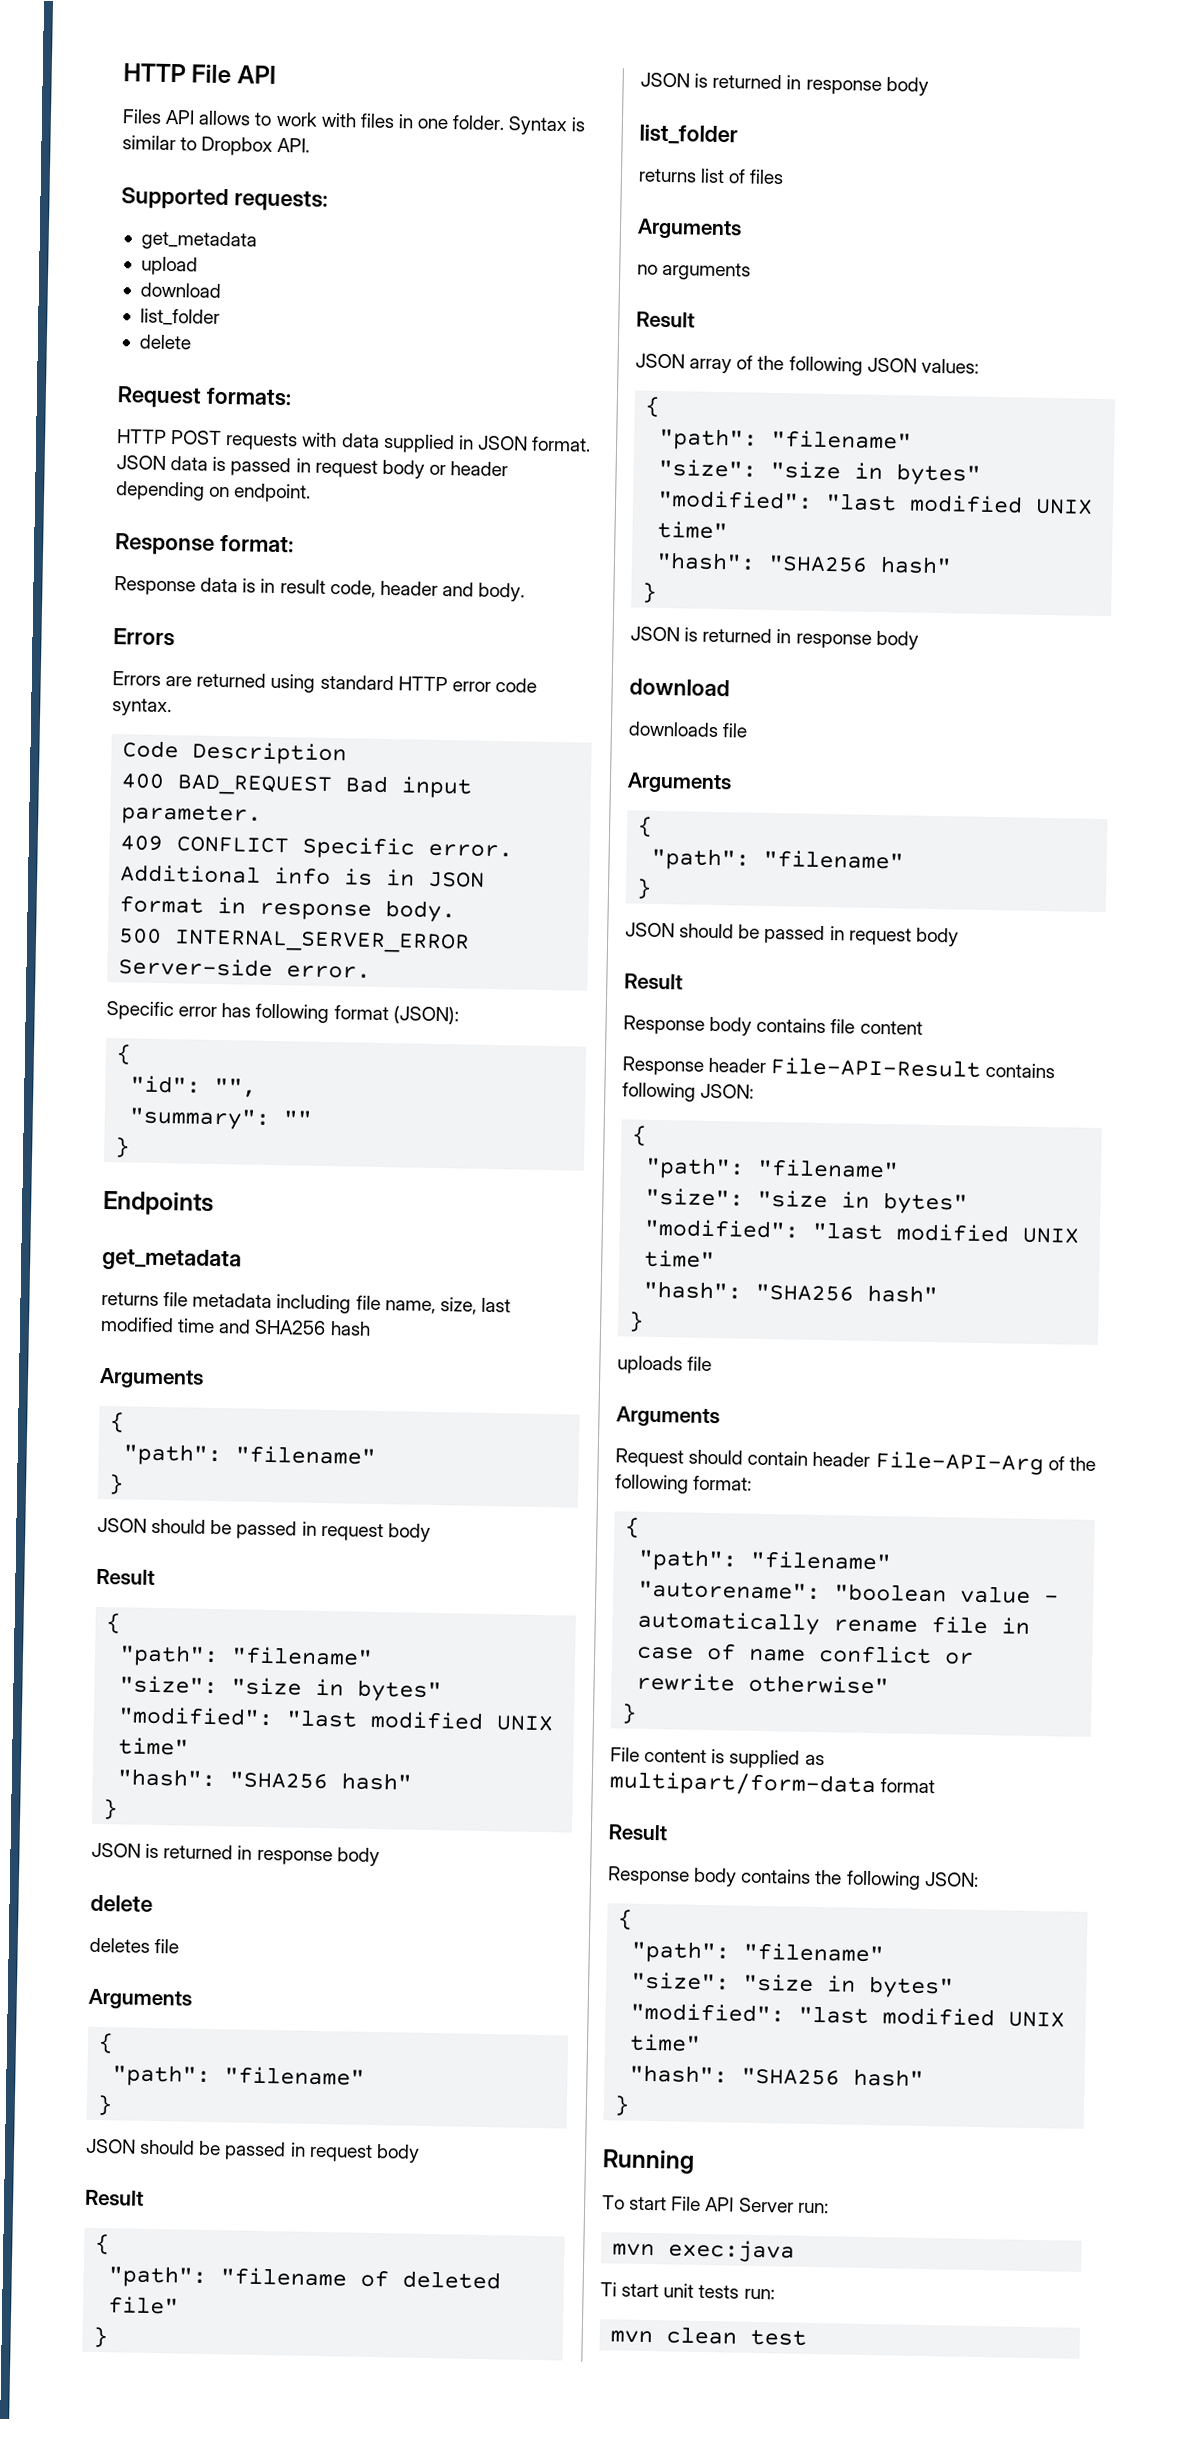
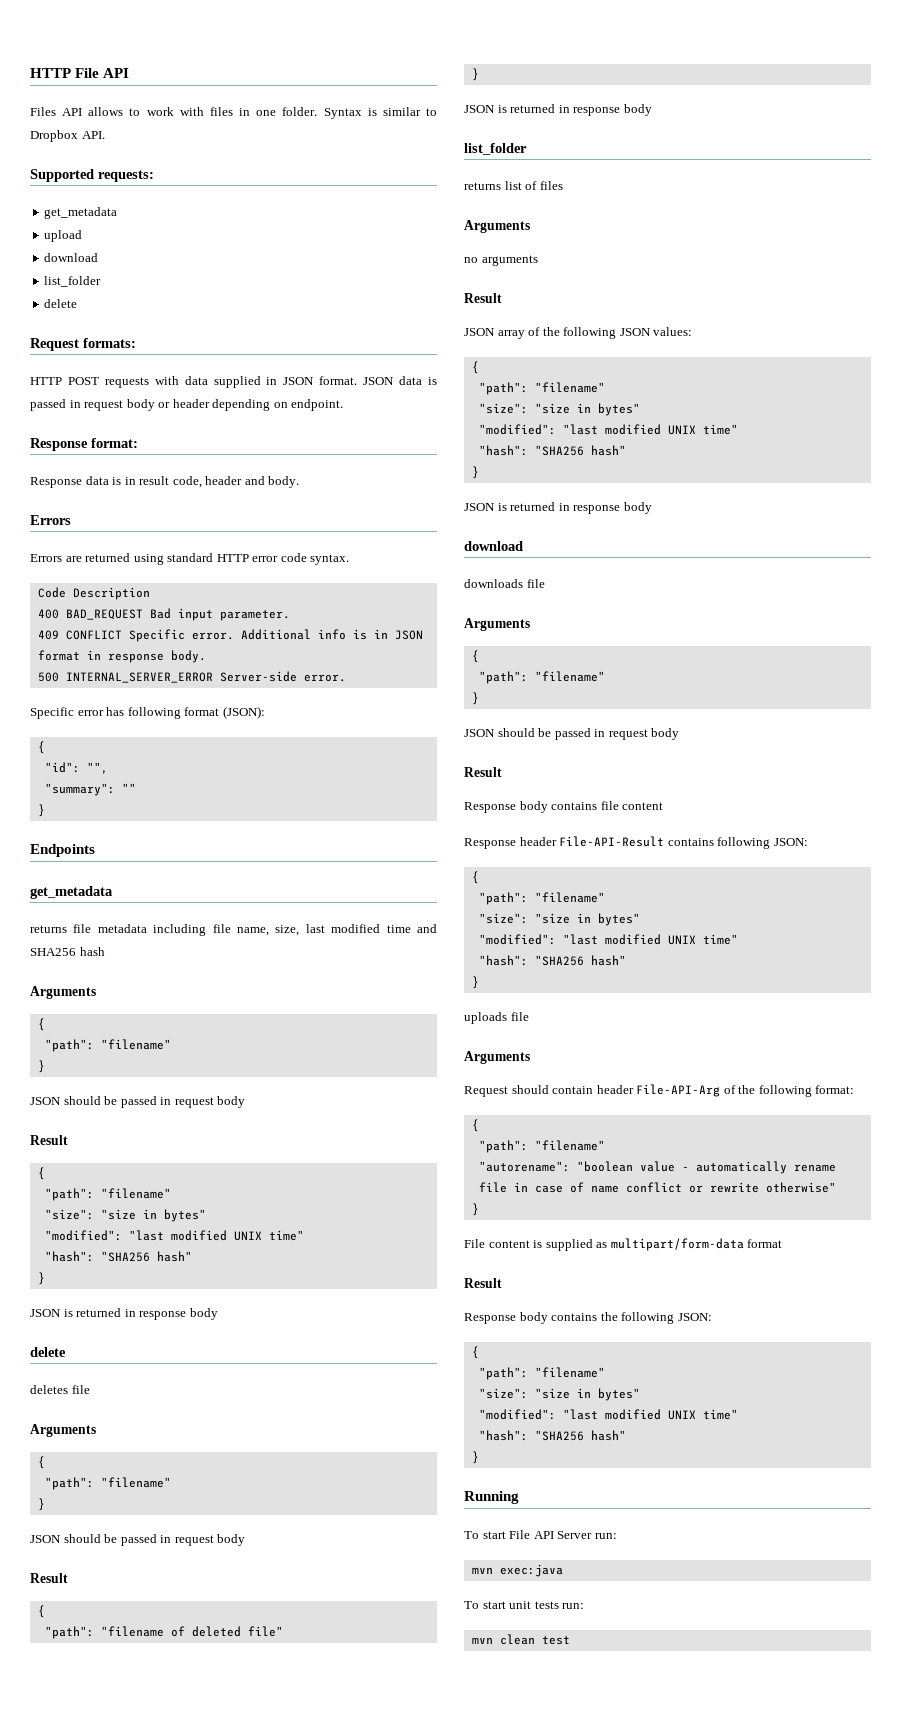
- Ti start unit tests run:
+ To start unit tests run:

